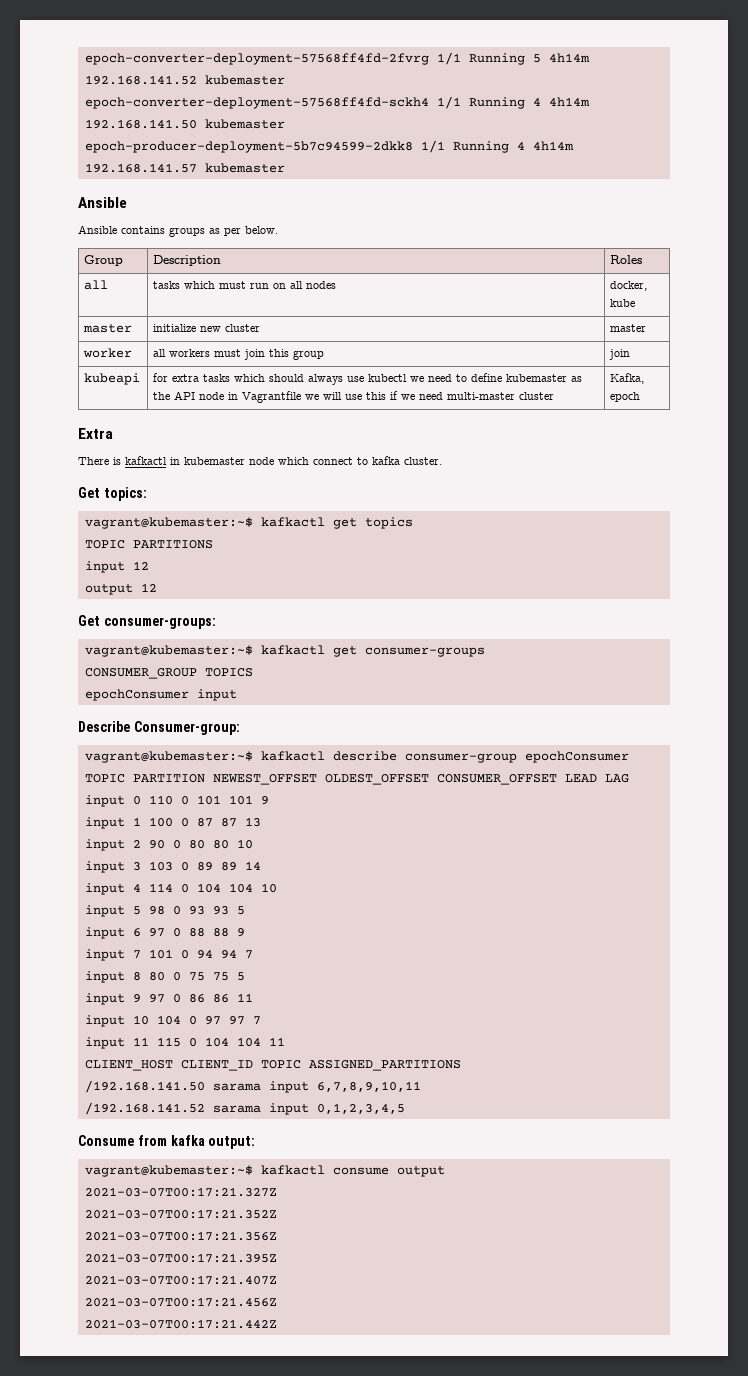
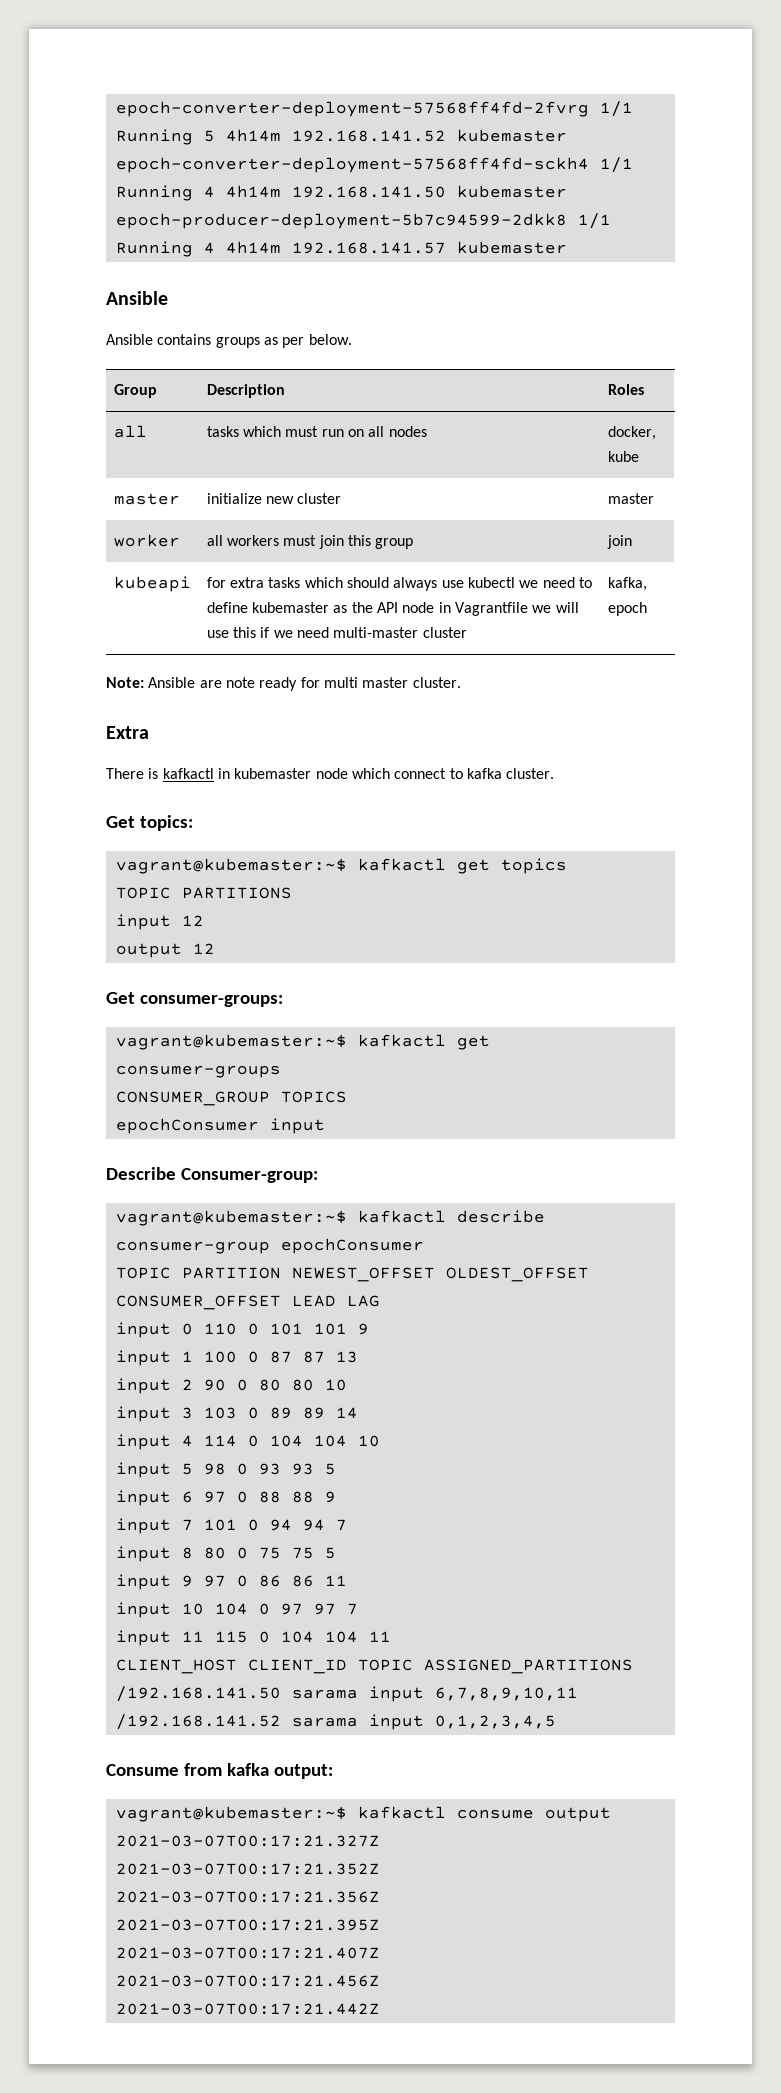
- kubeapi | for extra tasks which should always use kubectl we need to define kubemaster as the API node in Vagrantfile we will use this if we need multi-master cluster | Kafka, epoch
+ kubeapi | for extra tasks which should always use kubectl we need to define kubemaster as the API node in Vagrantfile we will use this if we need multi-master cluster | kafka, epoch
+ Note: Ansible are note ready for multi master cluster.

